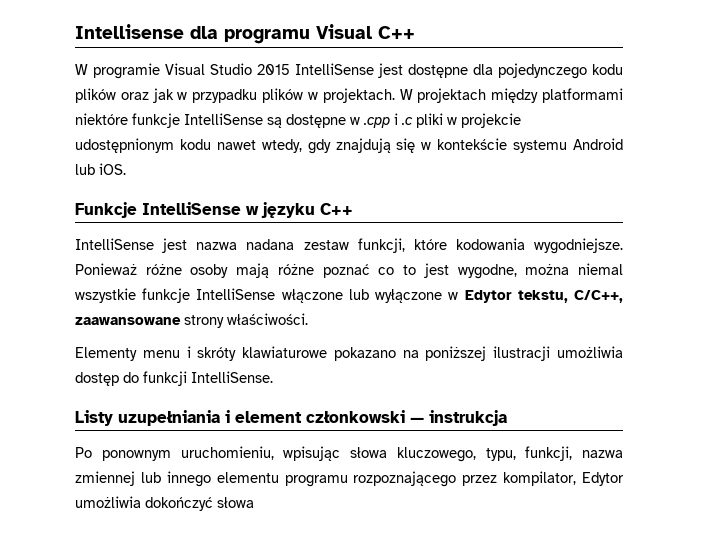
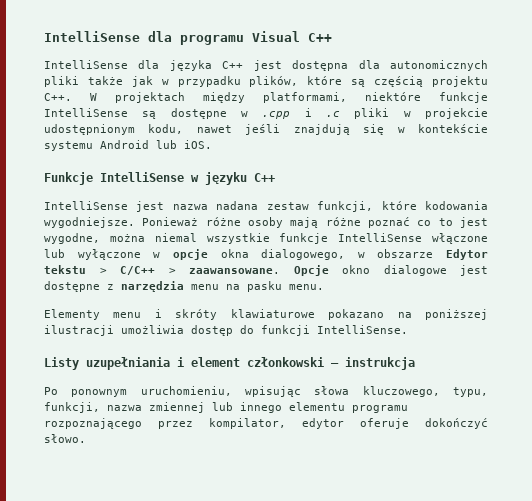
- Intellisense dla programu Visual C++
+ IntelliSense dla programu Visual C++
- W programie Visual Studio 2015 IntelliSense jest dostępne dla pojedynczego kodu plików oraz jak w przypadku plików w projektach. W projektach między platformami niektóre funkcje IntelliSense są dostępne w .cpp i .c pliki w projekcie udostępnionym kodu nawet wtedy, gdy znajdują się w kontekście systemu Android lub iOS.
+ IntelliSense dla języka C++ jest dostępna dla autonomicznych pliki także jak w przypadku plików, które są częścią projektu C++. W projektach między platformami, niektóre funkcje IntelliSense są dostępne w .cpp i .c pliki w projekcie udostępnionym kodu, nawet jeśli znajdują się w kontekście systemu Android lub iOS.
- Ponieważ różne osoby mają różne poznać co to jest wygodne, można niemal wszystkie funkcje IntelliSense włączone lub wyłączone w Edytor tekstu, C/C++, zaawansowane strony właściwości.
+ Ponieważ różne osoby mają różne poznać co to jest wygodne, można niemal wszystkie funkcje IntelliSense włączone lub wyłączone w opcje okna dialogowego, w obszarze Edytor tekstu > C/C++ > zaawansowane. Opcje okno dialogowe jest dostępne z narzędzia menu na pasku menu.
- Po ponownym uruchomieniu, wpisując słowa kluczowego, typu, funkcji, nazwa zmiennej lub innego elementu programu rozpoznającego przez kompilator, Edytor umożliwia dokończyć słowa
+ Po ponownym uruchomieniu, wpisując słowa kluczowego, typu, funkcji, nazwa zmiennej lub innego elementu programu rozpoznającego przez kompilator, edytor oferuje dokończyć słowo.

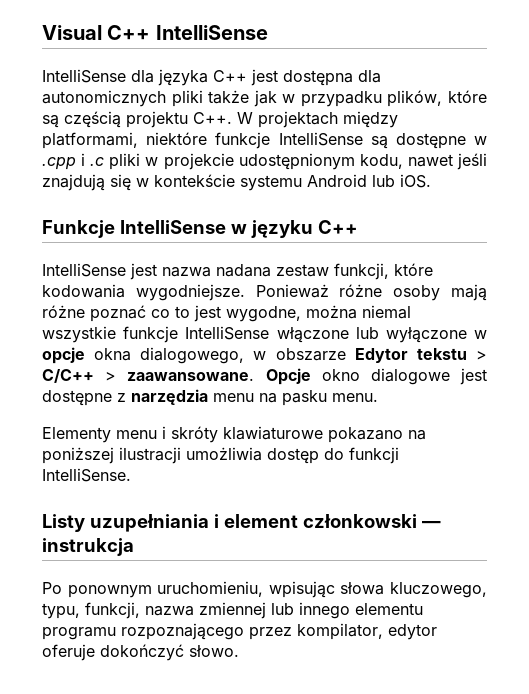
- IntelliSense dla programu Visual C++
+ Visual C++ IntelliSense

